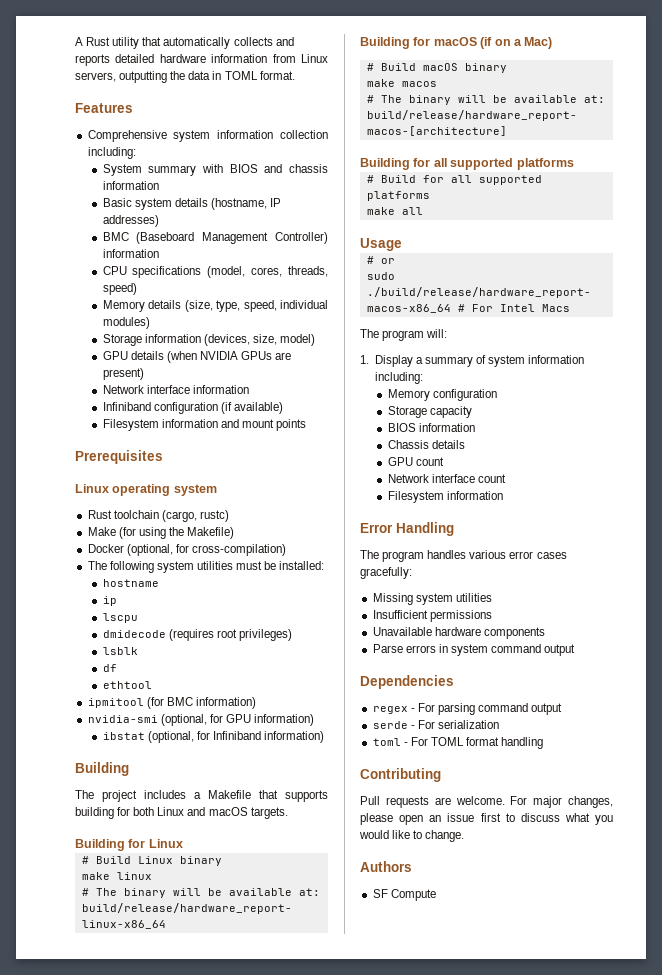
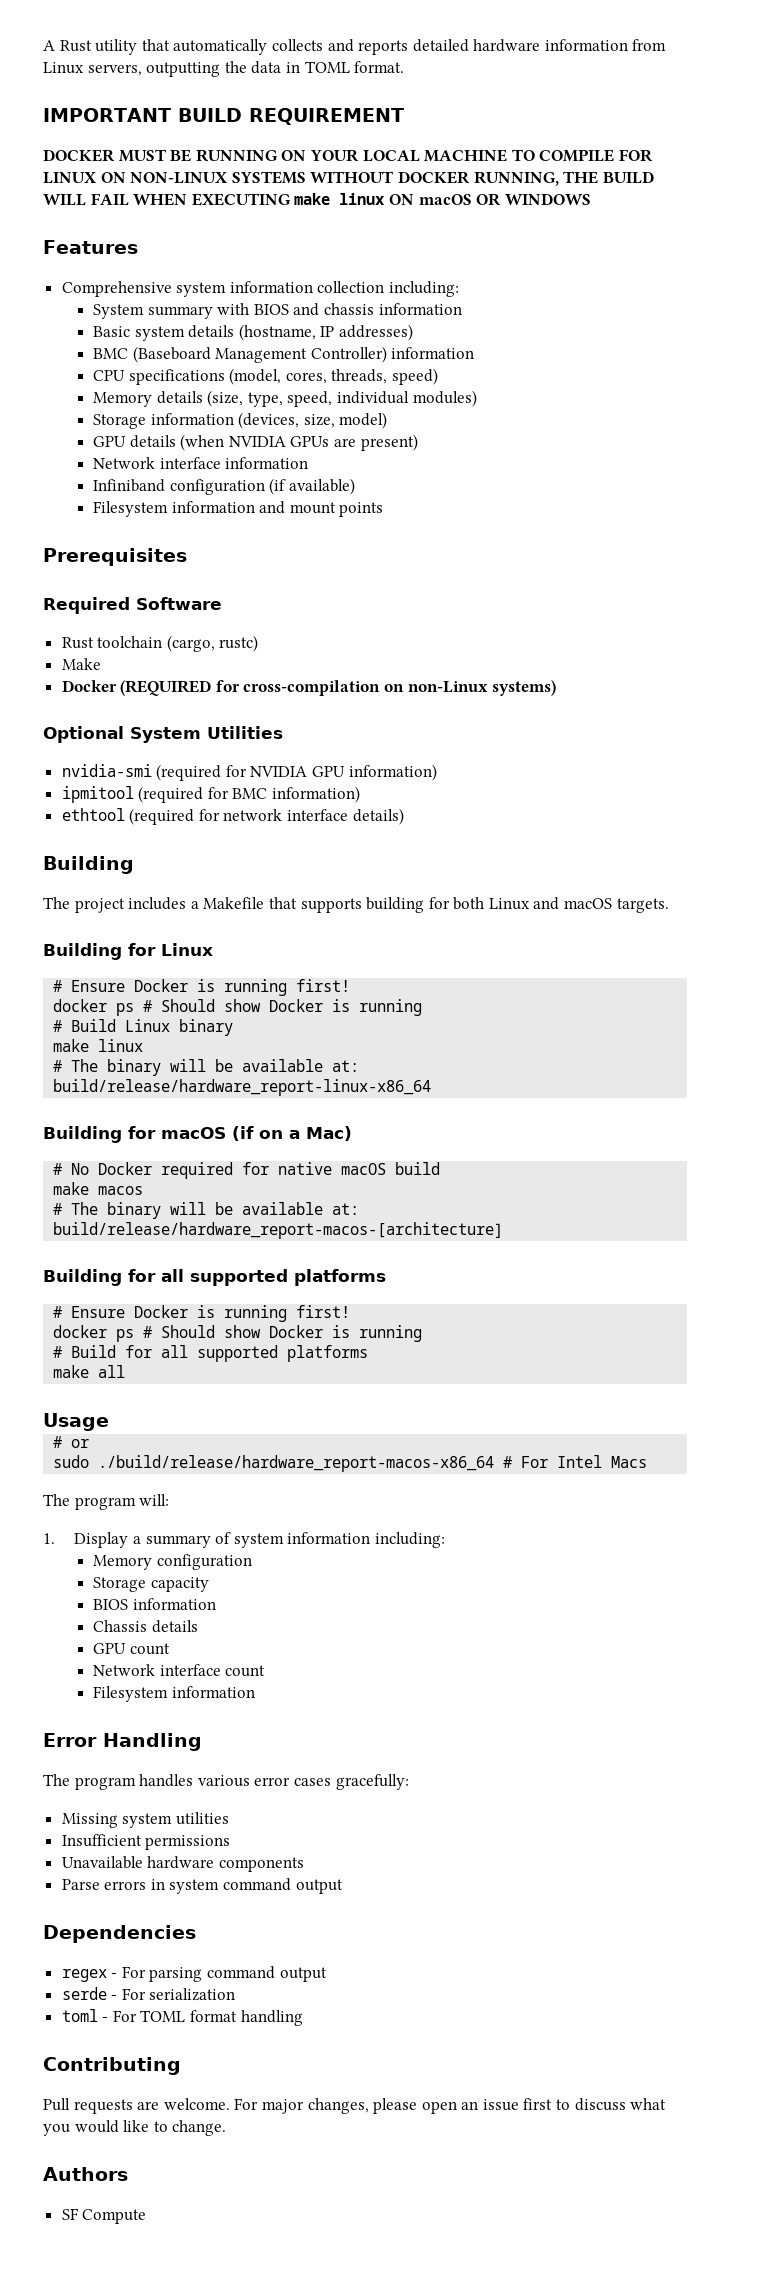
+ IMPORTANT BUILD REQUIREMENT
+ DOCKER MUST BE RUNNING ON YOUR LOCAL MACHINE TO COMPILE FOR LINUX ON NON-LINUX SYSTEMS WITHOUT DOCKER RUNNING, THE BUILD WILL FAIL WHEN EXECUTING make linux ON macOS OR WINDOWS
- Linux operating system
+ Required Software
- Make (for using the Makefile)
- Docker (optional, for cross-compilation)
- The following system utilities must be installed:
- hostname
- ip
- lscpu
- dmidecode (requires root privileges)
- lsblk
- df
- ethtool
+ Make
+ Docker (REQUIRED for cross-compilation on non-Linux systems)
+ Optional System Utilities
+ nvidia-smi (required for NVIDIA GPU information)
- ipmitool (for BMC information)
+ ipmitool (required for BMC information)
- nvidia-smi (optional, for GPU information)
- ibstat (optional, for Infiniband information)
+ ethtool (required for network interface details)
  Building for Linux
+ # Ensure Docker is running first!
+ docker ps # Should show Docker is running
- # Build macOS binary
+ # No Docker required for native macOS build
  Building for all supported platforms
+ # Ensure Docker is running first!
+ docker ps # Should show Docker is running

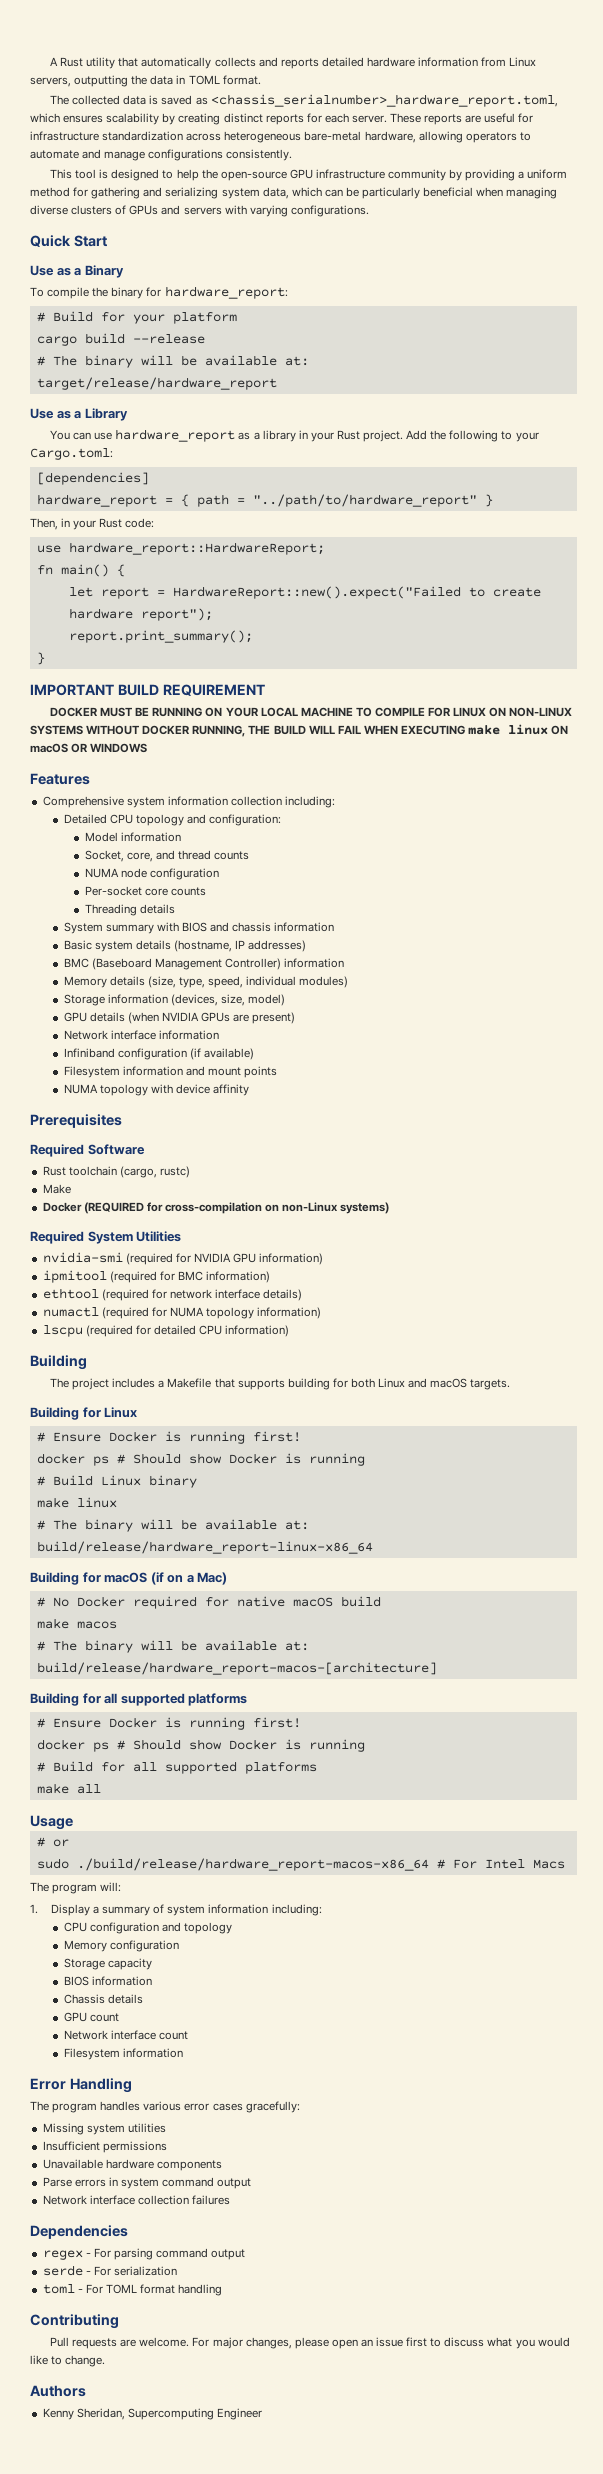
+ The collected data is saved as <chassis_serialnumber>_hardware_report.toml, which ensures scalability by creating distinct reports for each server. These reports are useful for infrastructure standardization across heterogeneous bare-metal hardware, allowing operators to automate and manage configurations consistently.
+ This tool is designed to help the open-source GPU infrastructure community by providing a uniform method for gathering and serializing system data, which can be particularly beneficial when managing diverse clusters of GPUs and servers with varying configurations.
+ Quick Start
+ Use as a Binary
+ To compile the binary for hardware_report:
+ # Build for your platform
+ cargo build --release
+ # The binary will be available at:
+ target/release/hardware_report
+ Use as a Library
+ You can use hardware_report as a library in your Rust project. Add the following to your Cargo.toml:
+ [dependencies]
+ hardware_report = { path = "../path/to/hardware_report" }
+ Then, in your Rust code:
+ use hardware_report::HardwareReport;
+ fn main() {
+ let report = HardwareReport::new().expect("Failed to create hardware report");
+ report.print_summary();
+ }
+ Detailed CPU topology and configuration:
+ Model information
+ Socket, core, and thread counts
+ NUMA node configuration
+ Per-socket core counts
+ Threading details
- CPU specifications (model, cores, threads, speed)
+ NUMA topology with device affinity
- Optional System Utilities
+ Required System Utilities
+ numactl (required for NUMA topology information)
+ lscpu (required for detailed CPU information)
+ CPU configuration and topology
+ Network interface collection failures
- SF Compute
+ Kenny Sheridan, Supercomputing Engineer

